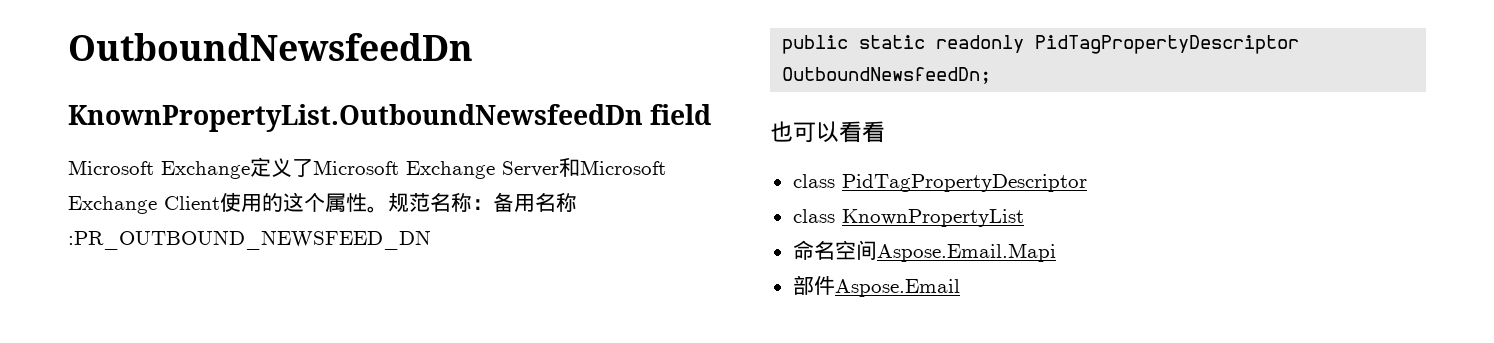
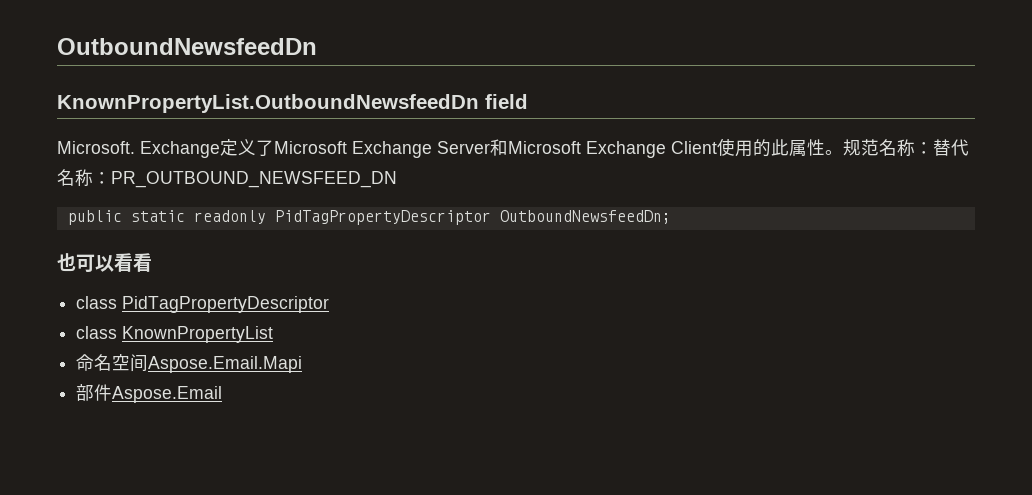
- Microsoft Exchange定义了Microsoft Exchange Server和Microsoft Exchange Client使用的这个属性。
+ Microsoft. Exchange定义了Microsoft Exchange Server和Microsoft Exchange Client使用的此属性。
- 规范名称：备用名称:PR_OUTBOUND_NEWSFEED_DN
+ 规范名称：替代名称：PR_OUTBOUND_NEWSFEED_DN

